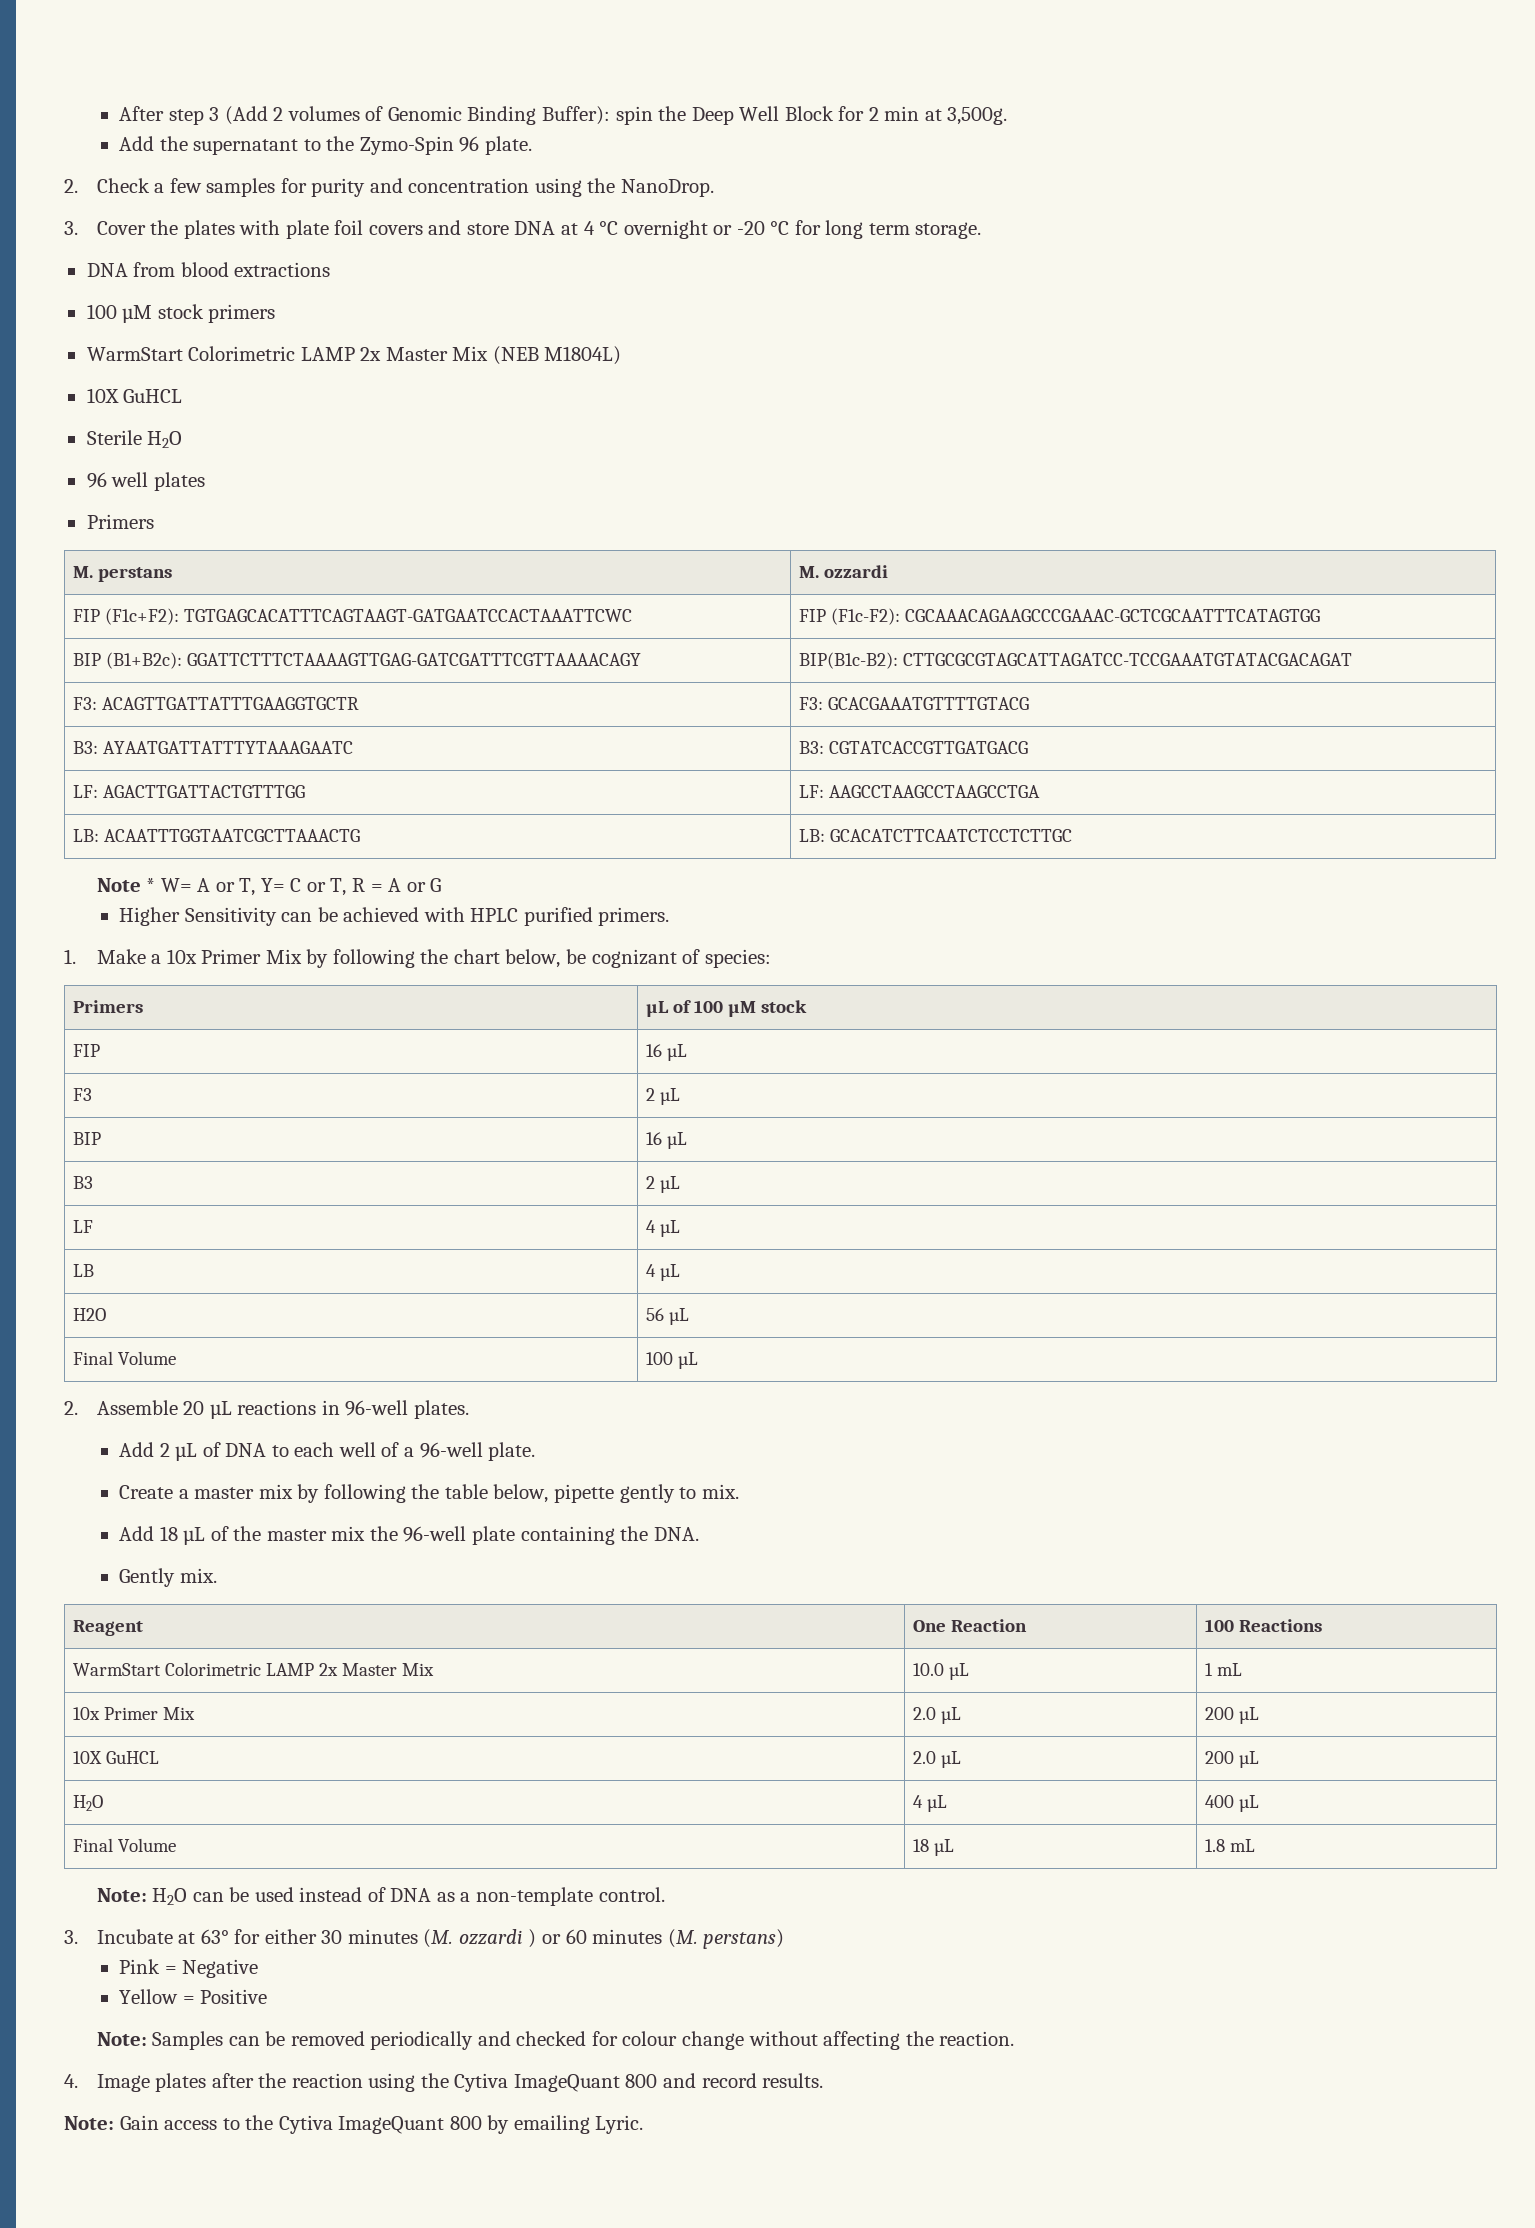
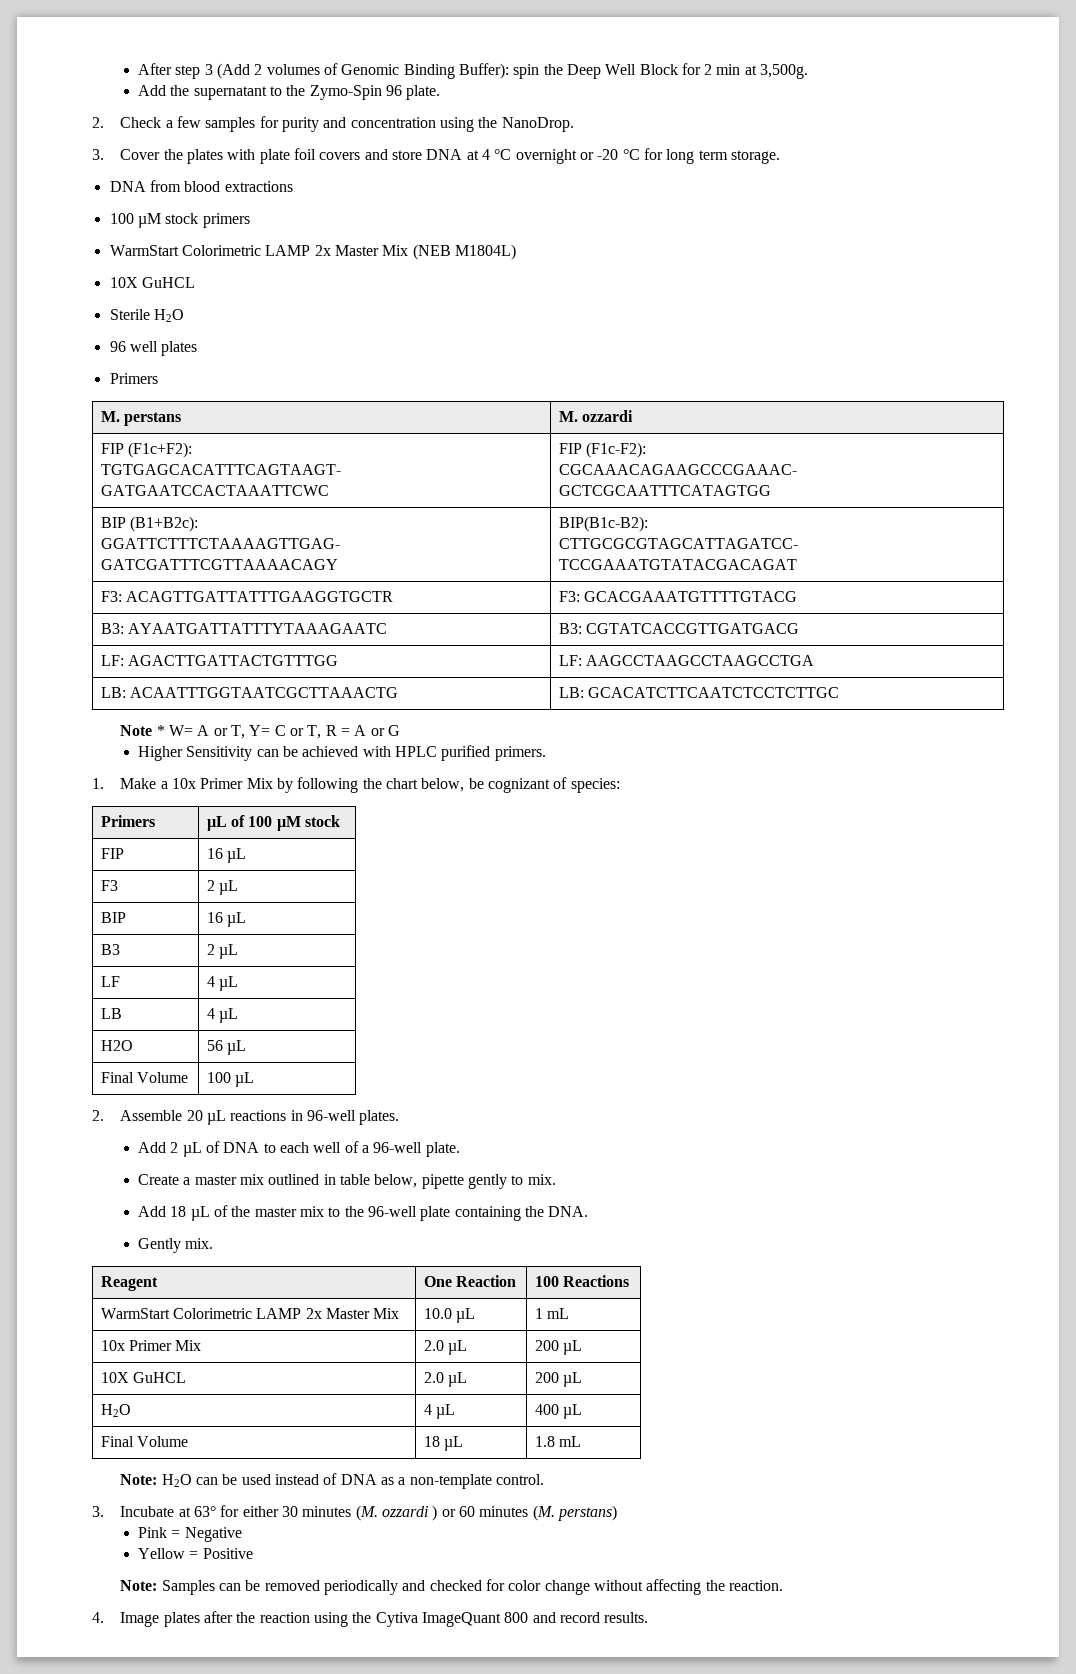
- Create a master mix by following the table below, pipette gently to mix.
+ Create a master mix outlined in table below, pipette gently to mix.
- Add 18 µL of the master mix the 96-well plate containing the DNA.
+ Add 18 µL of the master mix to the 96-well plate containing the DNA.
- Note: Samples can be removed periodically and checked for colour change without affecting the reaction.
+ Note: Samples can be removed periodically and checked for color change without affecting the reaction.
- Note: Gain access to the Cytiva ImageQuant 800 by emailing Lyric.

